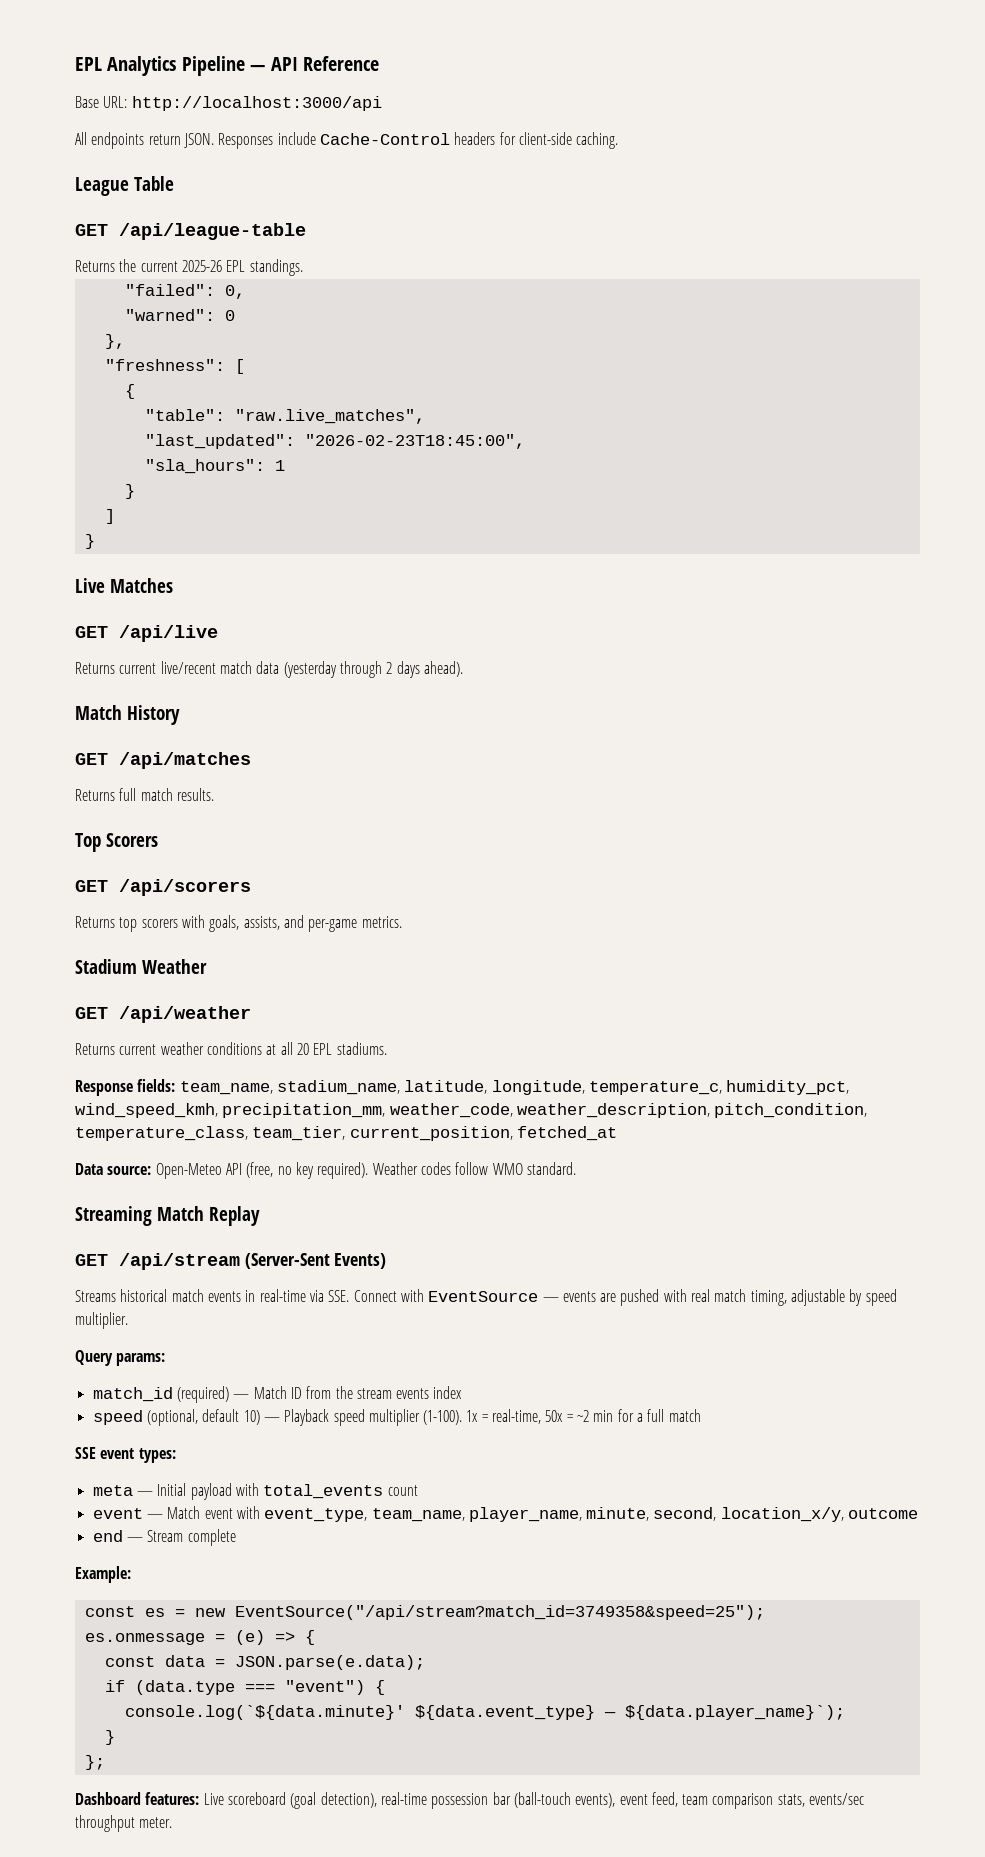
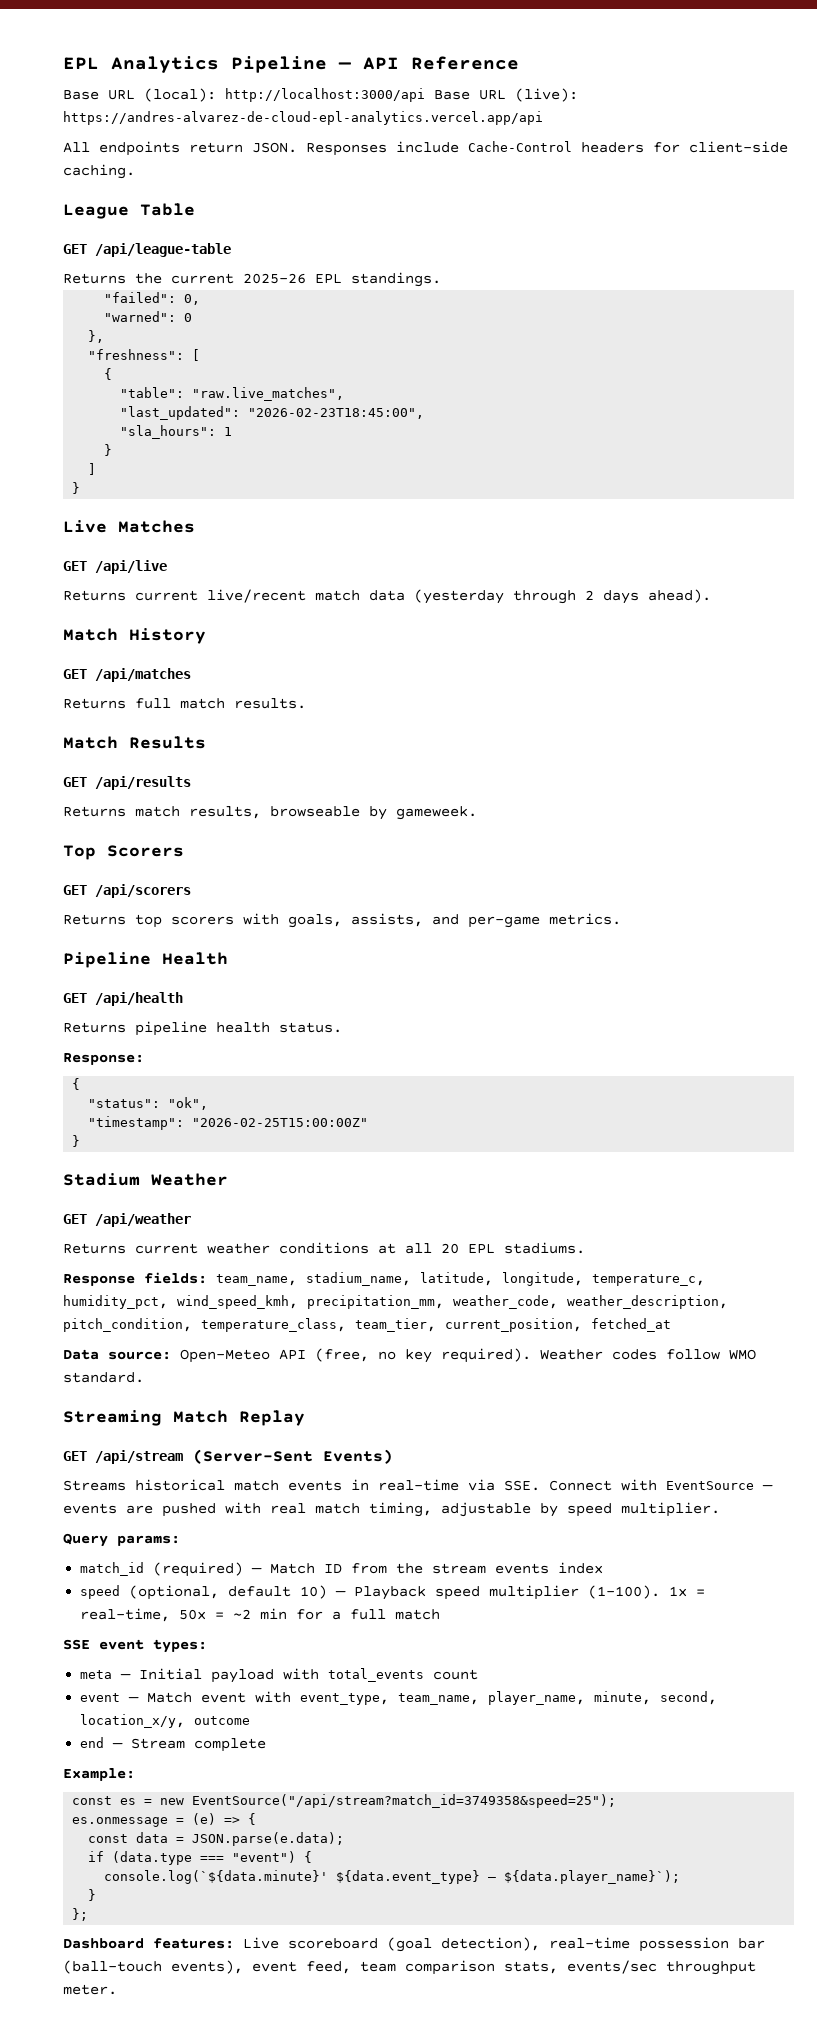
- Base URL: http://localhost:3000/api
+ Base URL (local): http://localhost:3000/api Base URL (live): https://andres-alvarez-de-cloud-epl-analytics.vercel.app/api
+ Match Results
+ GET /api/results
+ Returns match results, browseable by gameweek.
+ Pipeline Health
+ GET /api/health
+ Returns pipeline health status.
+ Response:
+ {
+ "status": "ok",
+ "timestamp": "2026-02-25T15:00:00Z"
+ }

